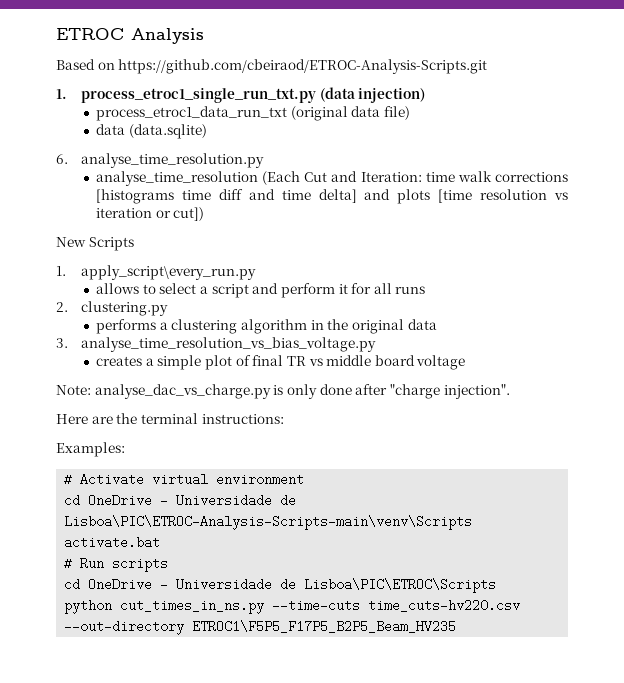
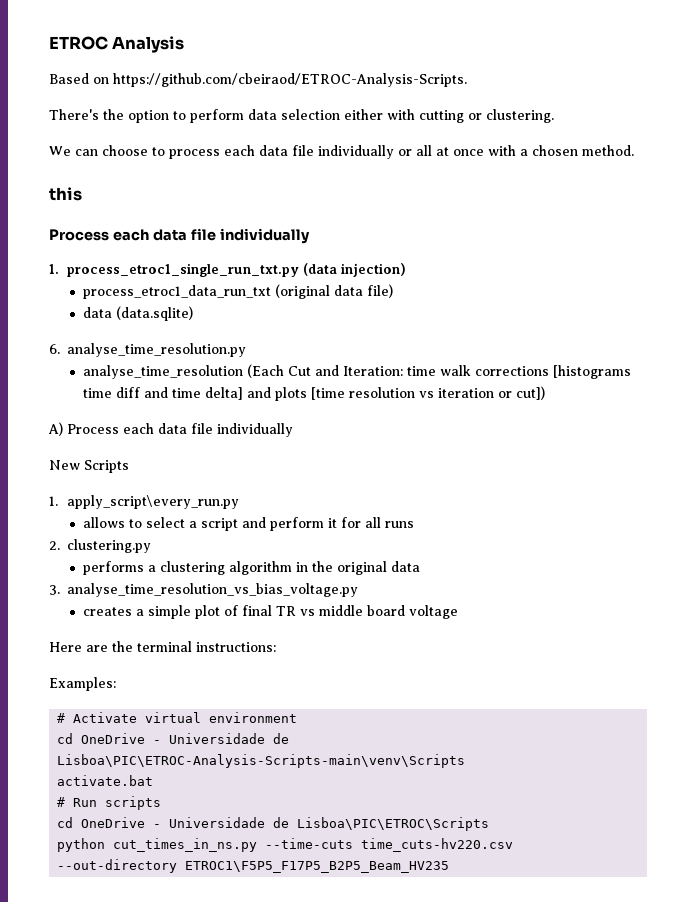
- Based on https://github.com/cbeiraod/ETROC-Analysis-Scripts.git
+ Based on https://github.com/cbeiraod/ETROC-Analysis-Scripts.
+ There's the option to perform data selection either with cutting or clustering.
+ We can choose to process each data file individually or all at once with a chosen method.
+ this
+ Process each data file individually
+ A) Process each data file individually
- Note: analyse_dac_vs_charge.py is only done after "charge injection".

